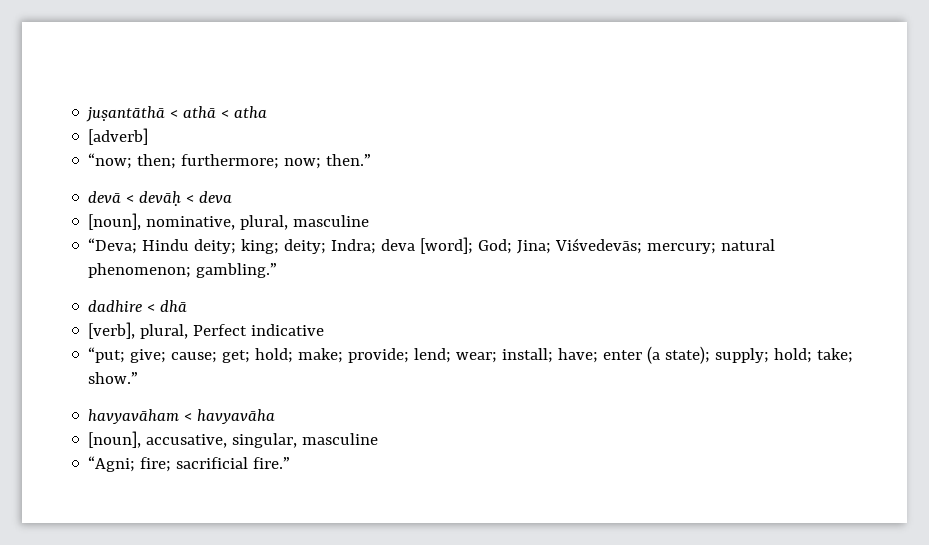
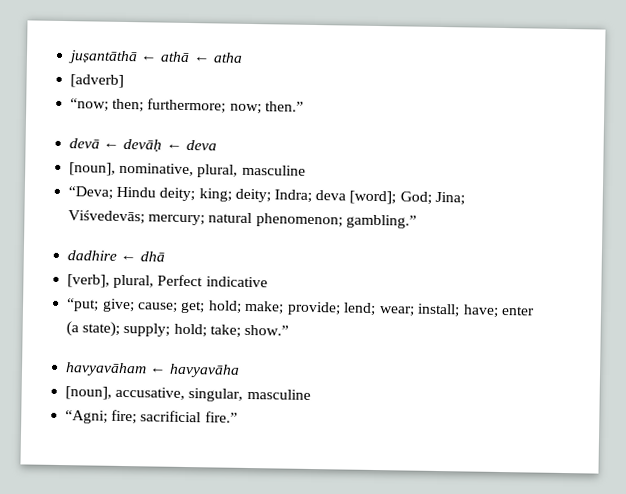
- juṣantāthā < athā < atha
+ juṣantāthā ← athā ← atha
- devā < devāḥ < deva
+ devā ← devāḥ ← deva
- dadhire < dhā
+ dadhire ← dhā
- havyavāham < havyavāha
+ havyavāham ← havyavāha

